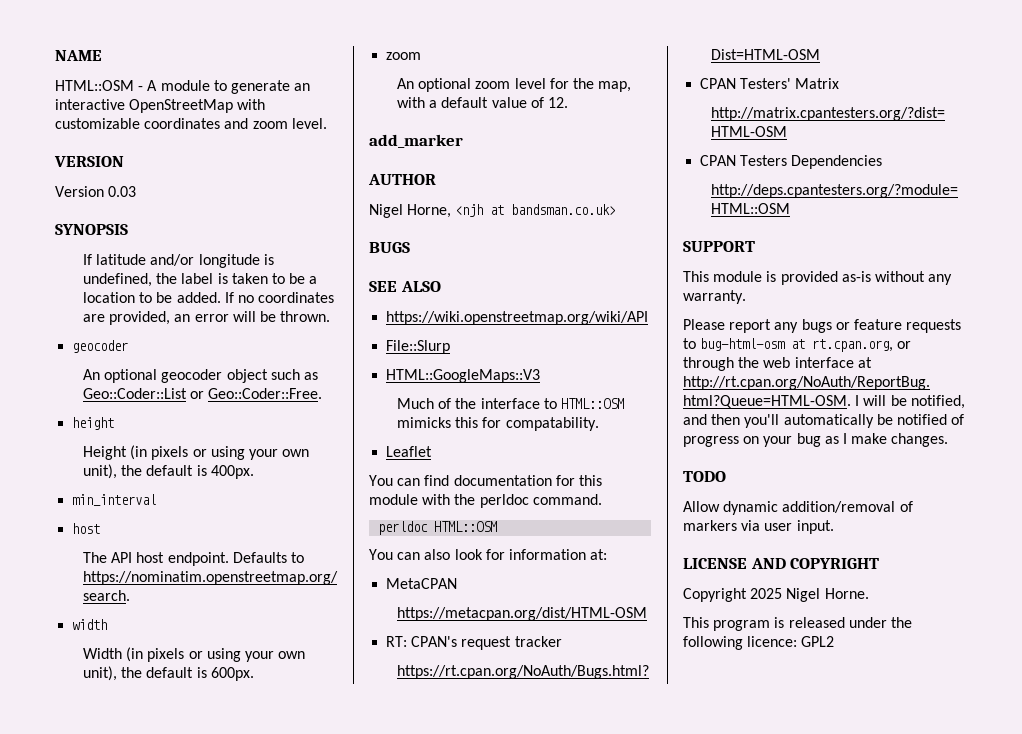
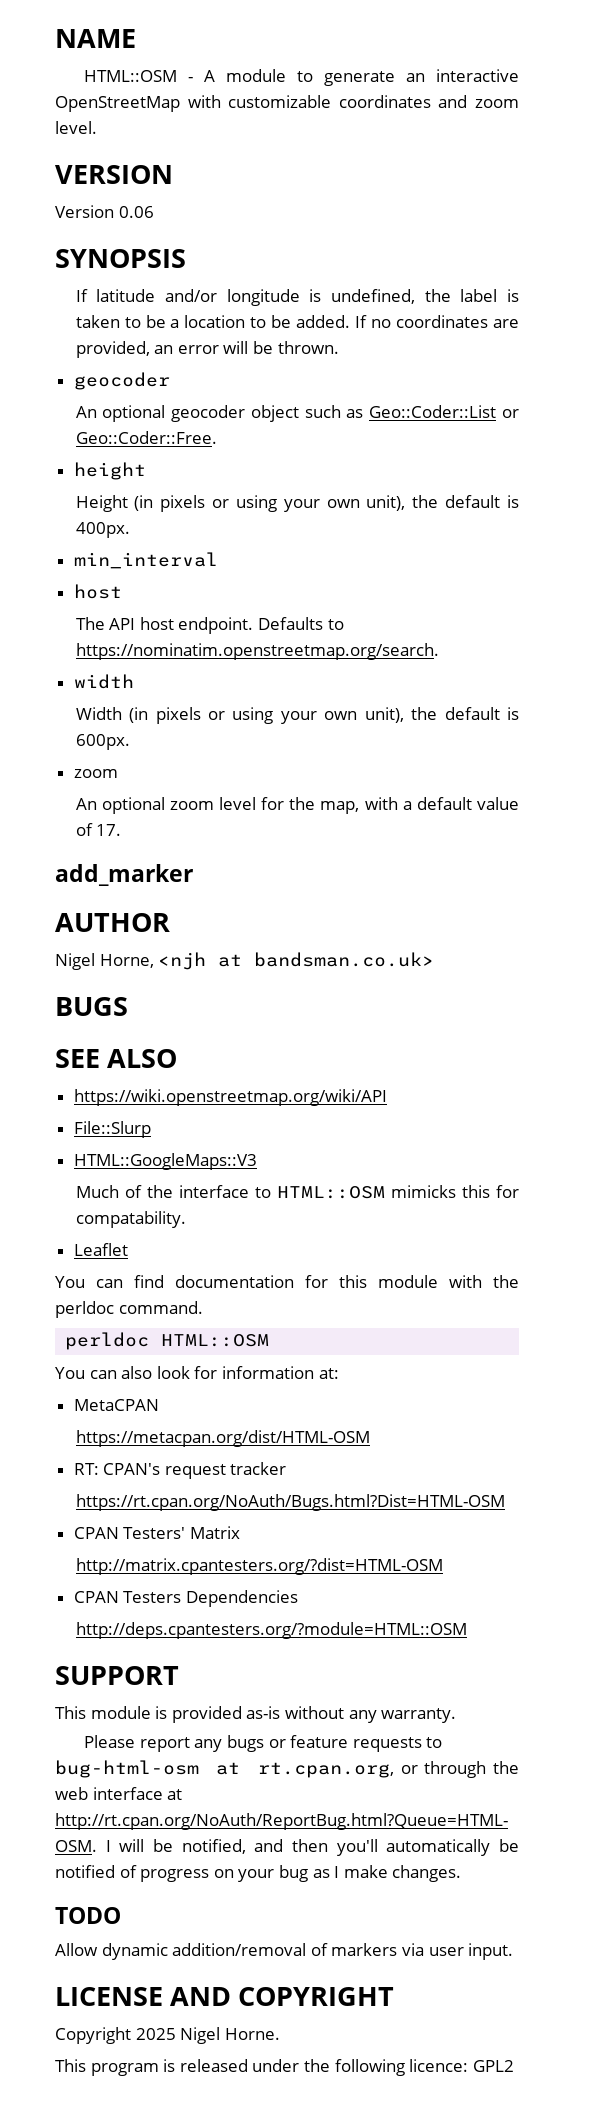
- Version 0.03
+ Version 0.06
- An optional zoom level for the map, with a default value of 12.
+ An optional zoom level for the map, with a default value of 17.

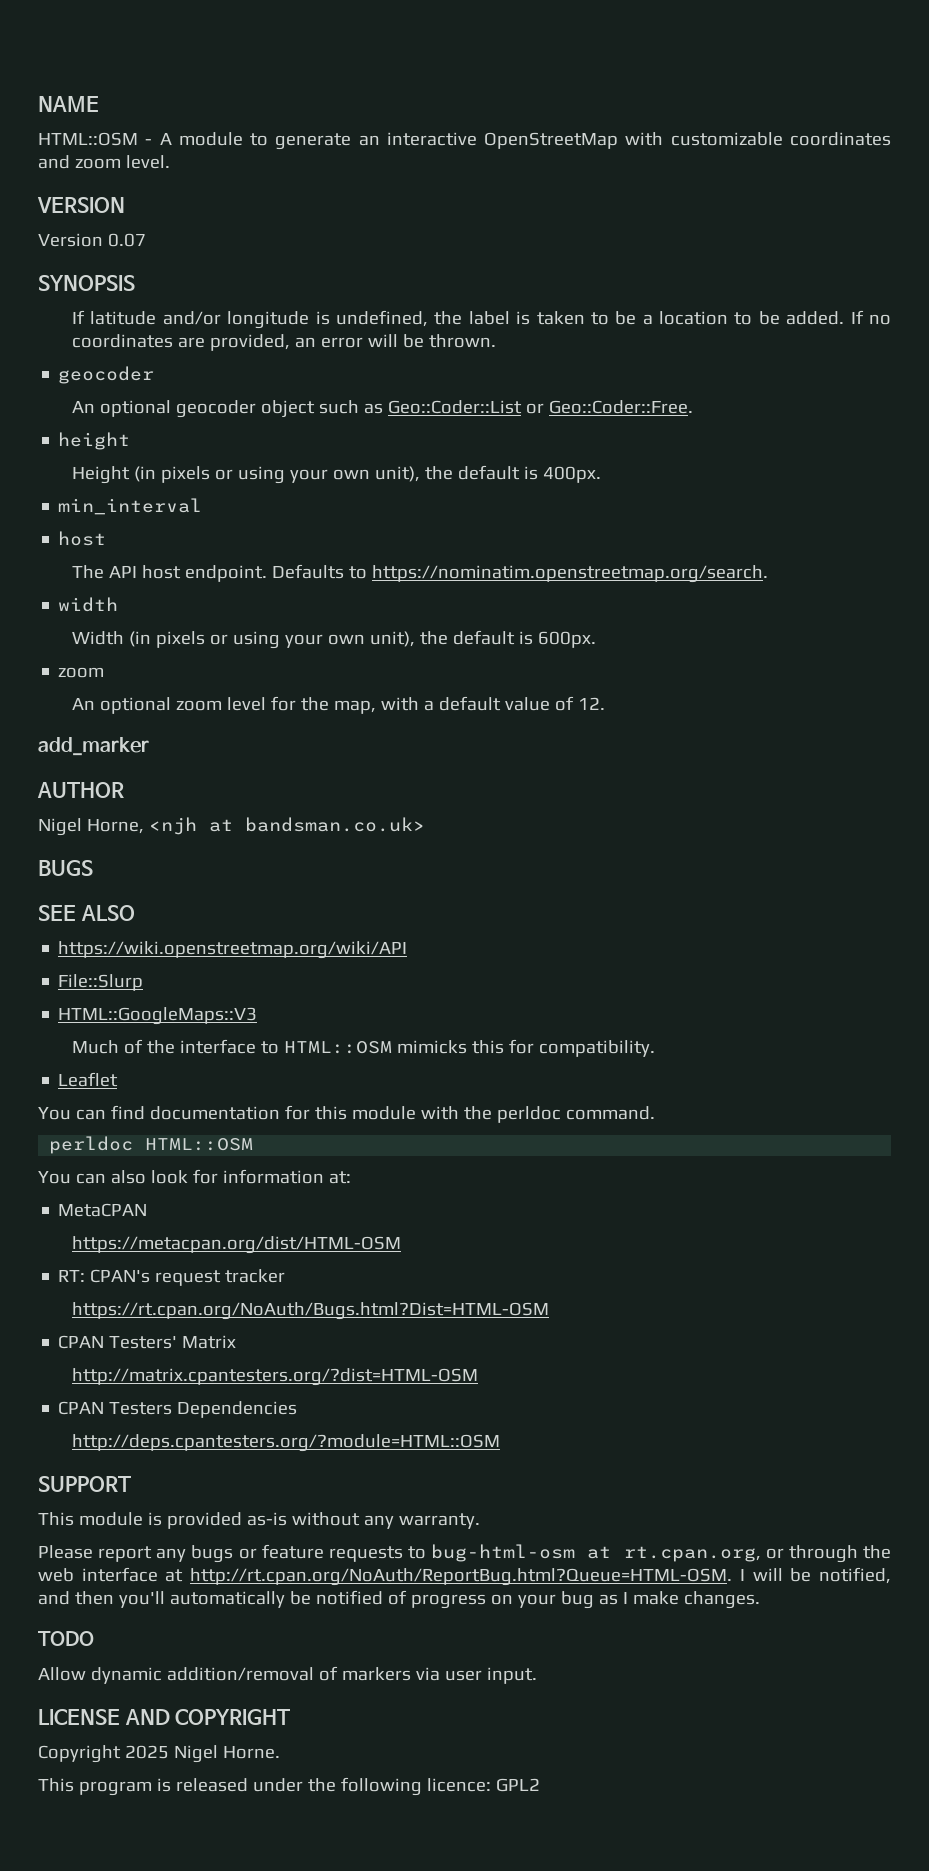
- Version 0.06
+ Version 0.07
- An optional zoom level for the map, with a default value of 17.
+ An optional zoom level for the map, with a default value of 12.
- Much of the interface to HTML::OSM mimicks this for compatability.
+ Much of the interface to HTML::OSM mimicks this for compatibility.

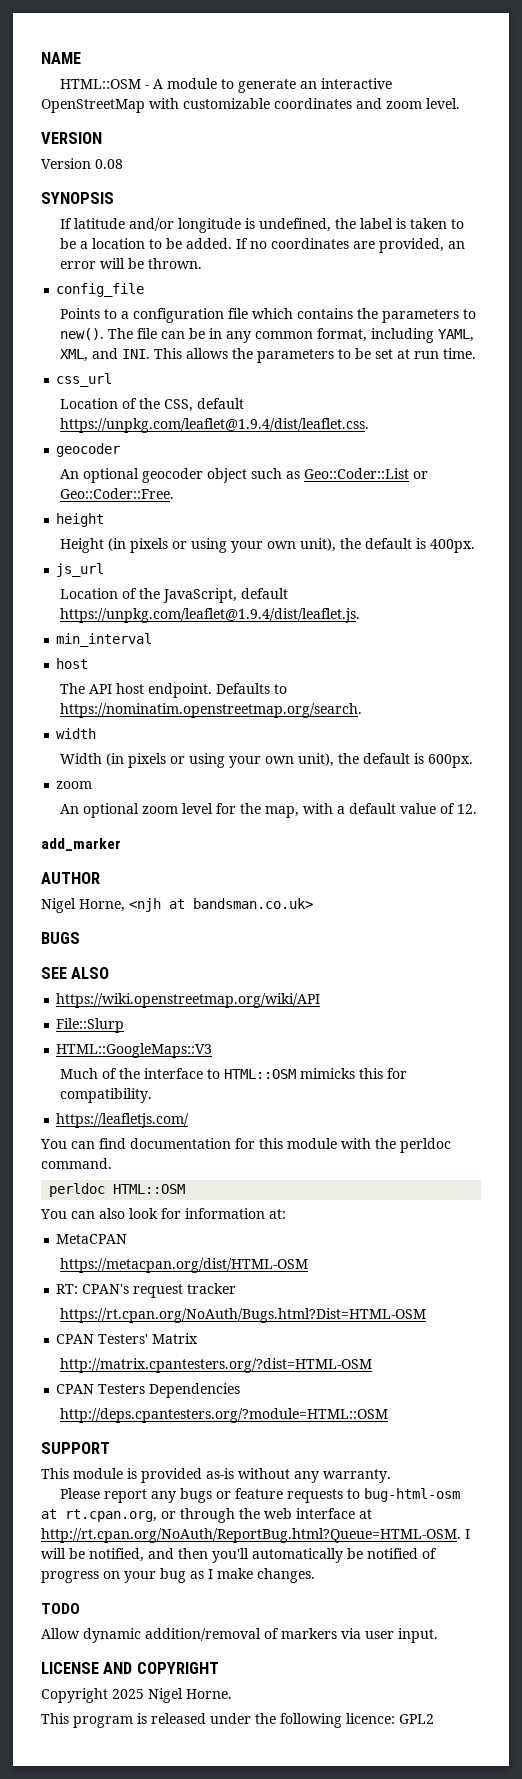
- Version 0.07
+ Version 0.08
+ config_file
+ Points to a configuration file which contains the parameters to new(). The file can be in any common format, including YAML, XML, and INI. This allows the parameters to be set at run time.
+ css_url
+ Location of the CSS, default https://unpkg.com/leaflet@1.9.4/dist/leaflet.css.
+ js_url
+ Location of the JavaScript, default https://unpkg.com/leaflet@1.9.4/dist/leaflet.js.
- Leaflet
+ https://leafletjs.com/

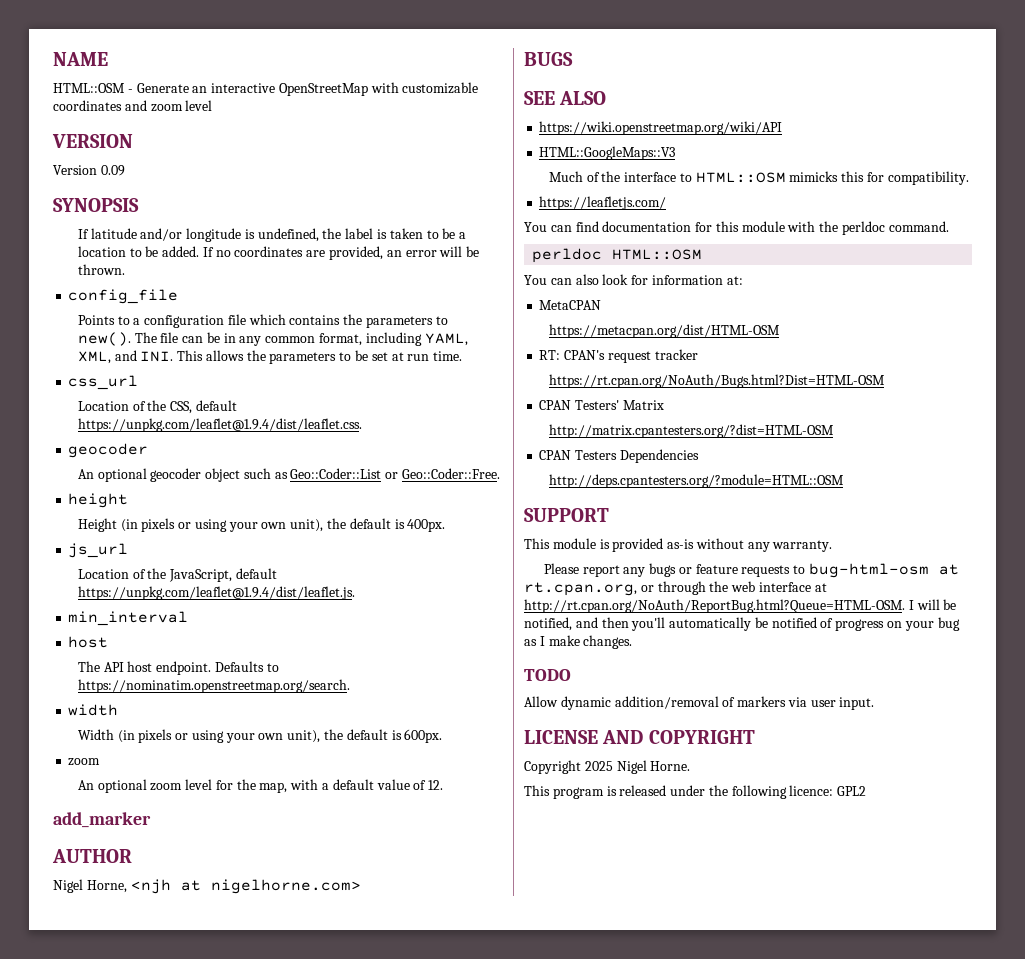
- HTML::OSM - A module to generate an interactive OpenStreetMap with customizable coordinates and zoom level.
+ HTML::OSM - Generate an interactive OpenStreetMap with customizable coordinates and zoom level
- Version 0.08
+ Version 0.09
- Nigel Horne, <njh at bandsman.co.uk>
+ Nigel Horne, <njh at nigelhorne.com>
- File::Slurp

